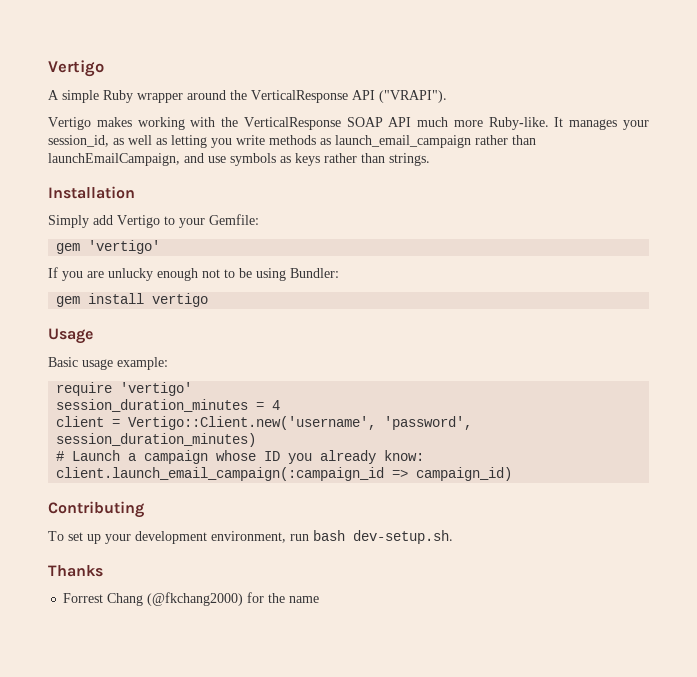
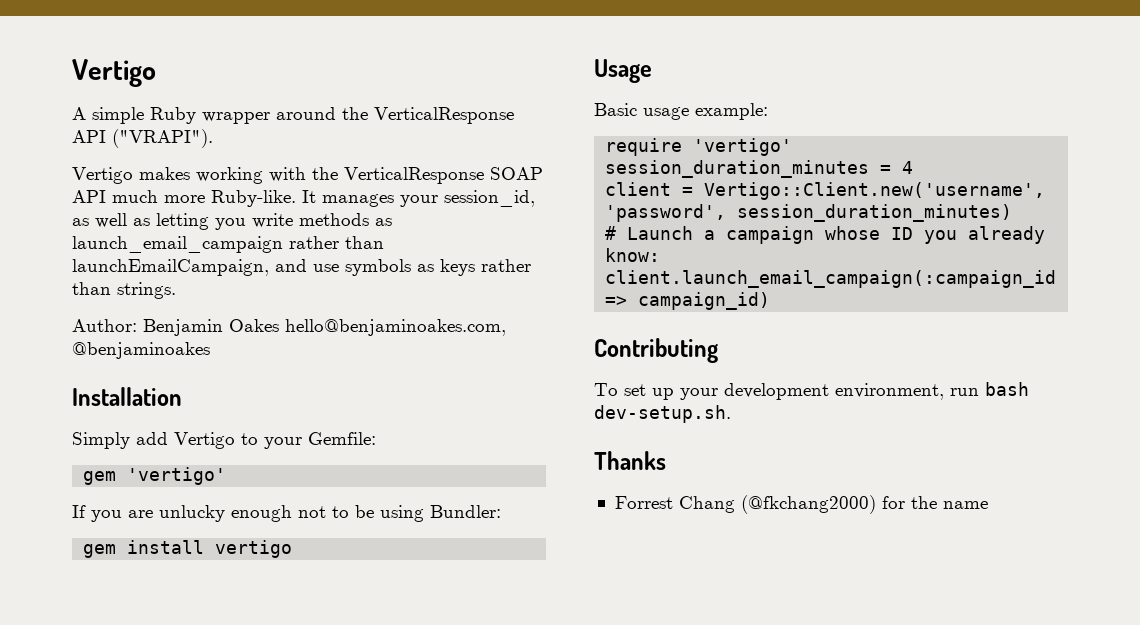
+ Author: Benjamin Oakes hello@benjaminoakes.com, @benjaminoakes

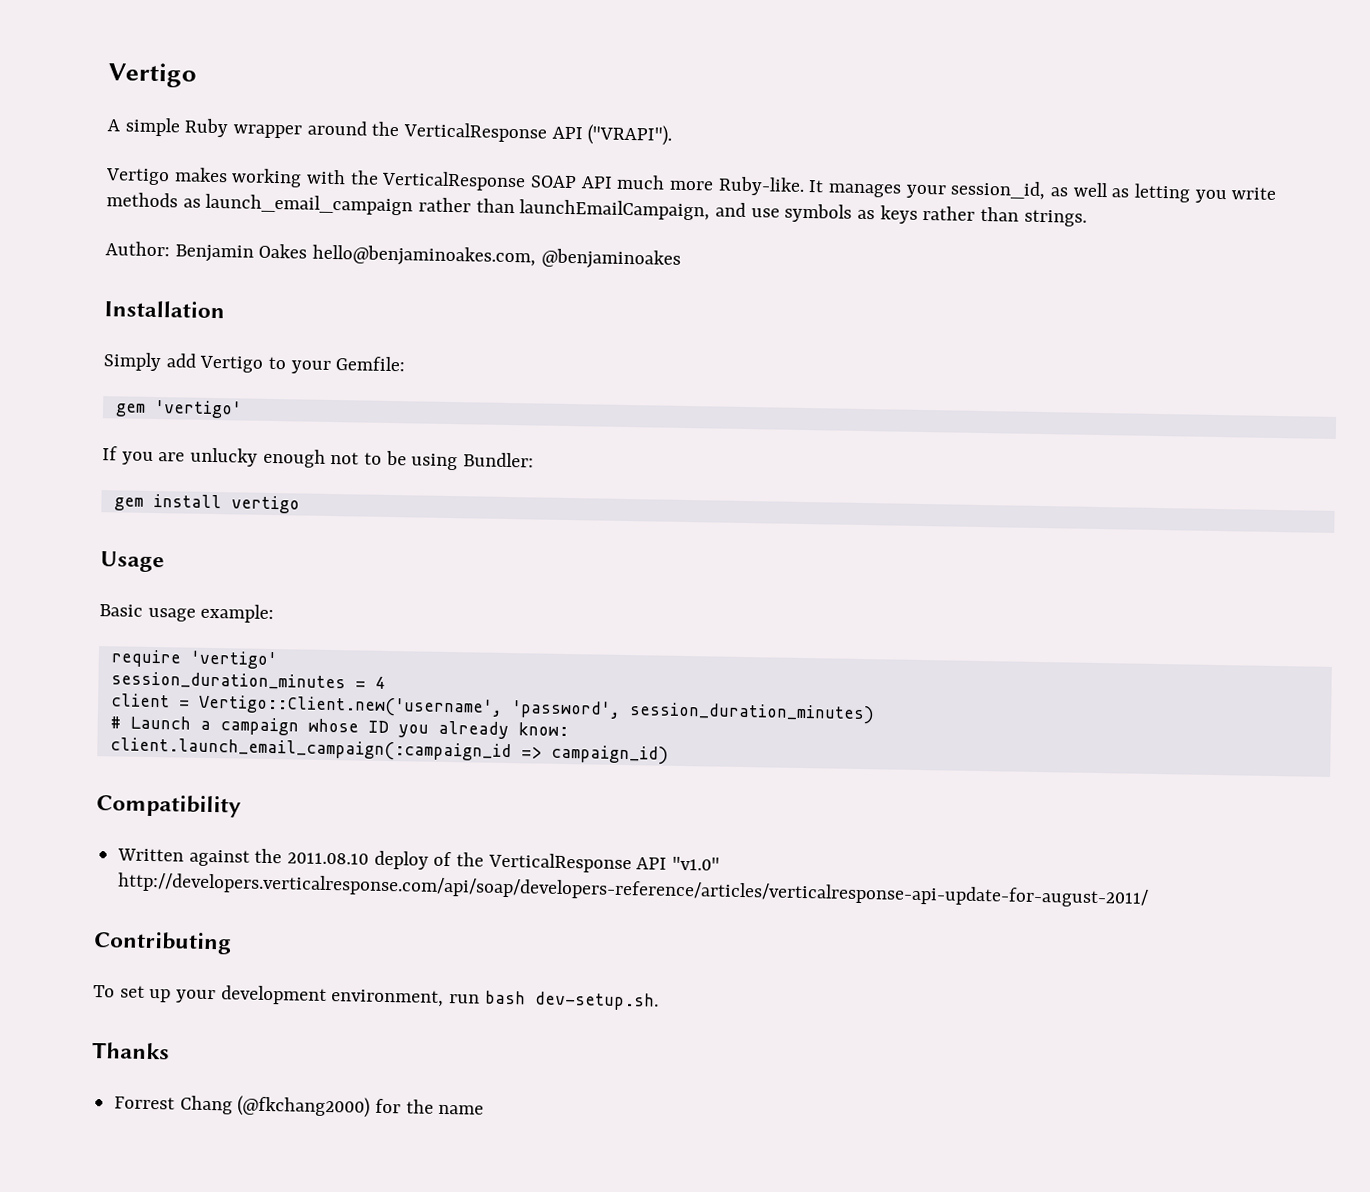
+ Compatibility
+ Written against the 2011.08.10 deploy of the VerticalResponse API "v1.0" http://developers.verticalresponse.com/api/soap/developers-reference/articles/verticalresponse-api-update-for-august-2011/

